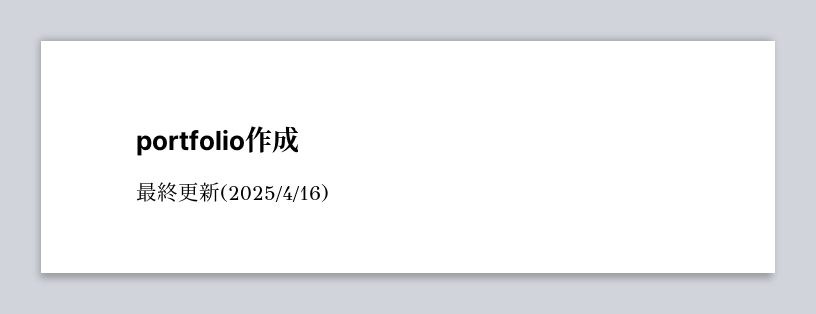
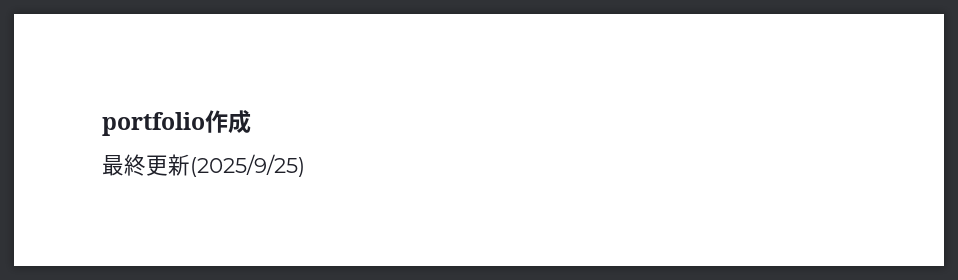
- 最終更新(2025/4/16)
+ 最終更新(2025/9/25)

